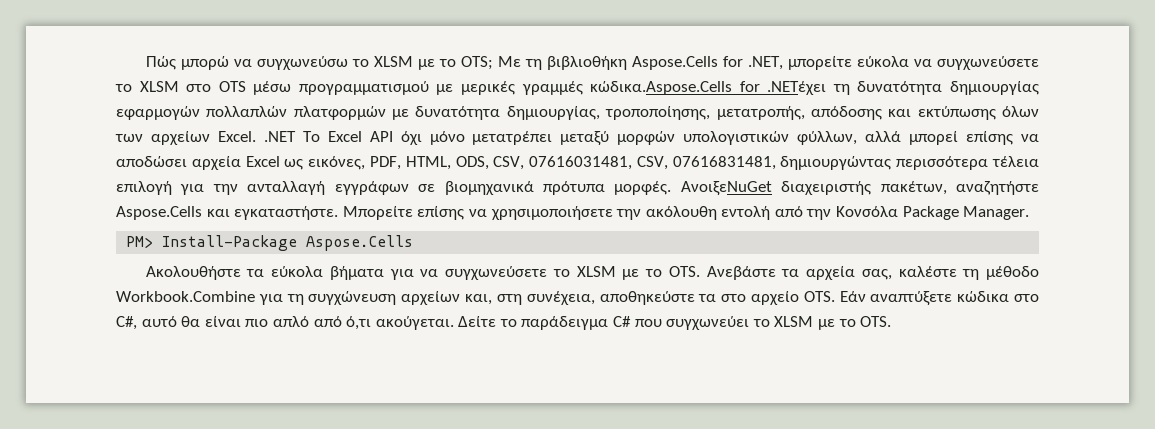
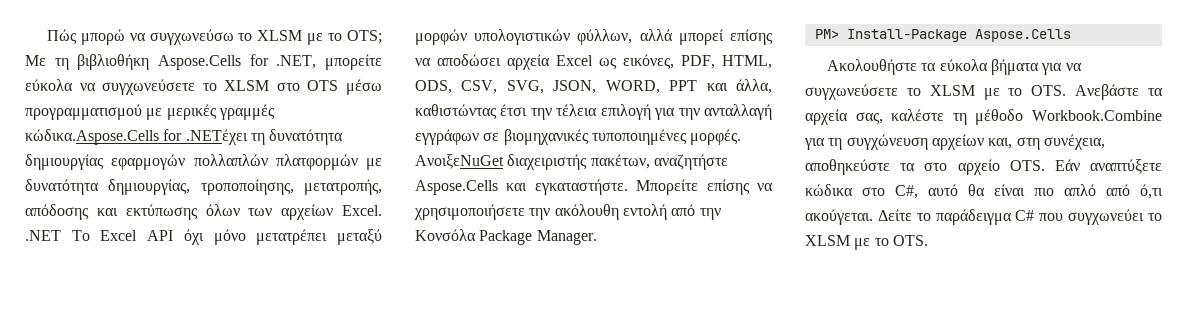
- Με τη βιβλιοθήκη Aspose.Cells for .NET, μπορείτε εύκολα να συγχωνεύσετε το XLSM στο OTS μέσω προγραμματισμού με μερικές γραμμές κώδικα.Aspose.Cells for .NETέχει τη δυνατότητα δημιουργίας εφαρμογών πολλαπλών πλατφορμών με δυνατότητα δημιουργίας, τροποποίησης, μετατροπής, απόδοσης και εκτύπωσης όλων των αρχείων Excel. .NET Το Excel API όχι μόνο μετατρέπει μεταξύ μορφών υπολογιστικών φύλλων, αλλά μπορεί επίσης να αποδώσει αρχεία Excel ως εικόνες, PDF, HTML, ODS, CSV, 07616031481, CSV, 07616831481, δημιουργώντας περισσότερα τέλεια επιλογή για την ανταλλαγή εγγράφων σε βιομηχανικά πρότυπα μορφές.
+ Με τη βιβλιοθήκη Aspose.Cells for .NET, μπορείτε εύκολα να συγχωνεύσετε το XLSM στο OTS μέσω προγραμματισμού με μερικές γραμμές κώδικα.Aspose.Cells for .NETέχει τη δυνατότητα δημιουργίας εφαρμογών πολλαπλών πλατφορμών με δυνατότητα δημιουργίας, τροποποίησης, μετατροπής, απόδοσης και εκτύπωσης όλων των αρχείων Excel. .NET Το Excel API όχι μόνο μετατρέπει μεταξύ μορφών υπολογιστικών φύλλων, αλλά μπορεί επίσης να αποδώσει αρχεία Excel ως εικόνες, PDF, HTML, ODS, CSV, SVG, JSON, WORD, PPT και άλλα, καθιστώντας έτσι την τέλεια επιλογή για την ανταλλαγή εγγράφων σε βιομηχανικές τυποποιημένες μορφές.

